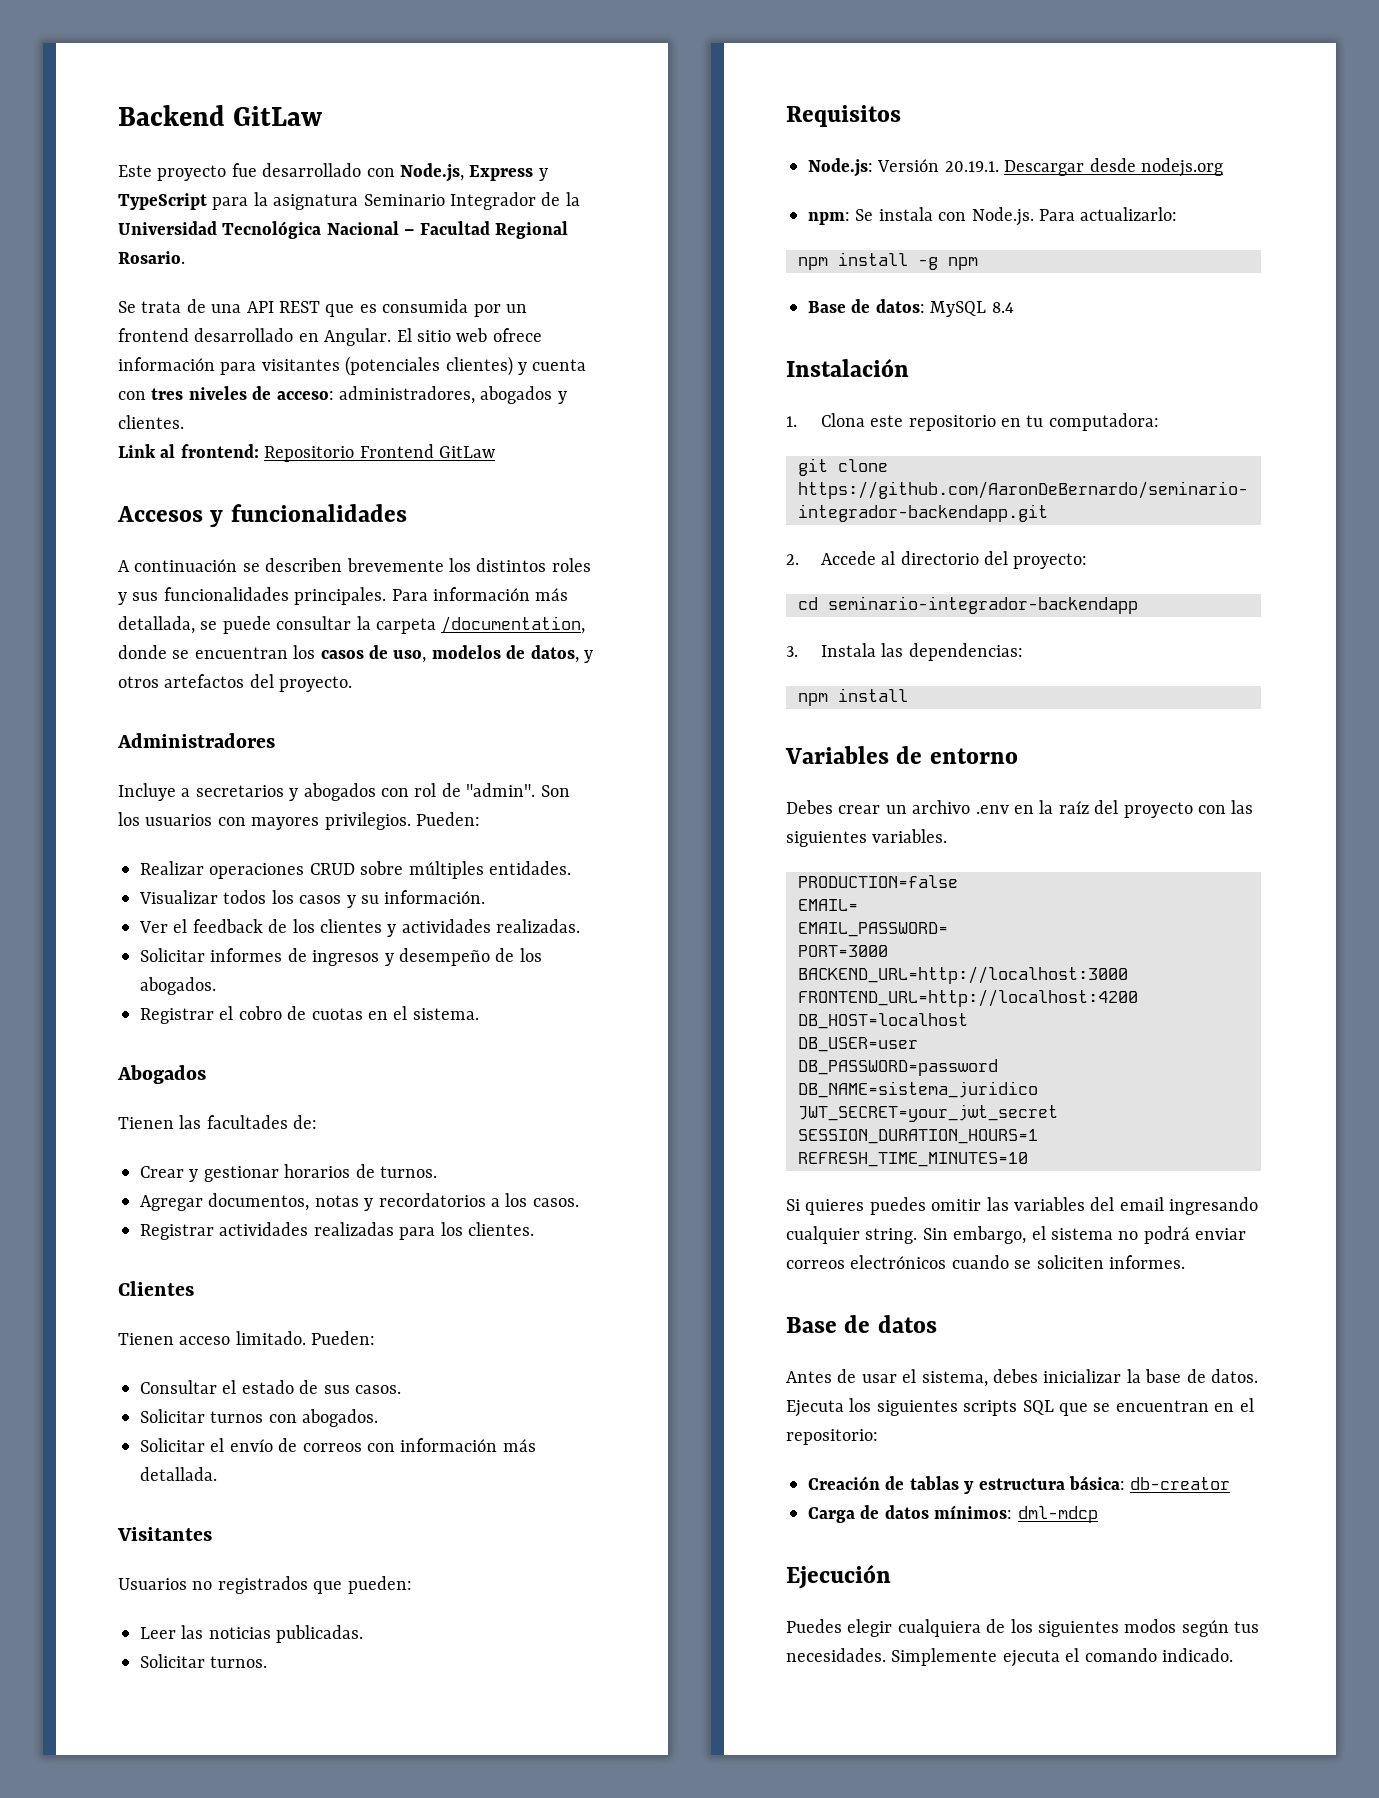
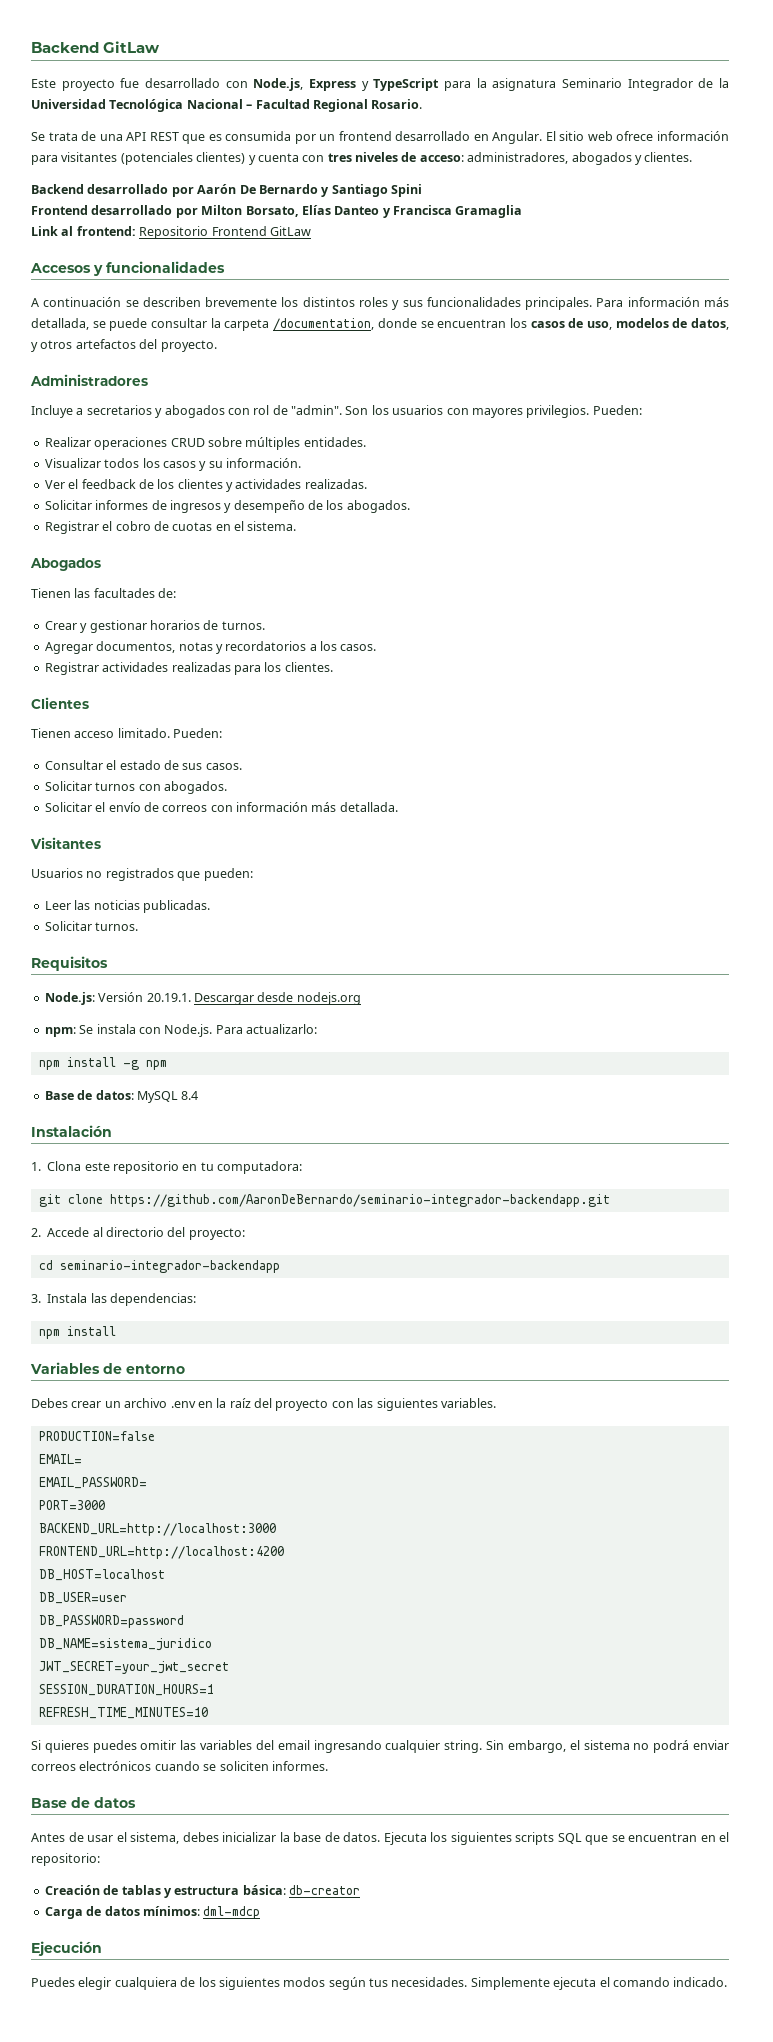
+ Backend desarrollado por Aarón De Bernardo y Santiago Spini
+ Frontend desarrollado por Milton Borsato, Elías Danteo y Francisca Gramaglia

